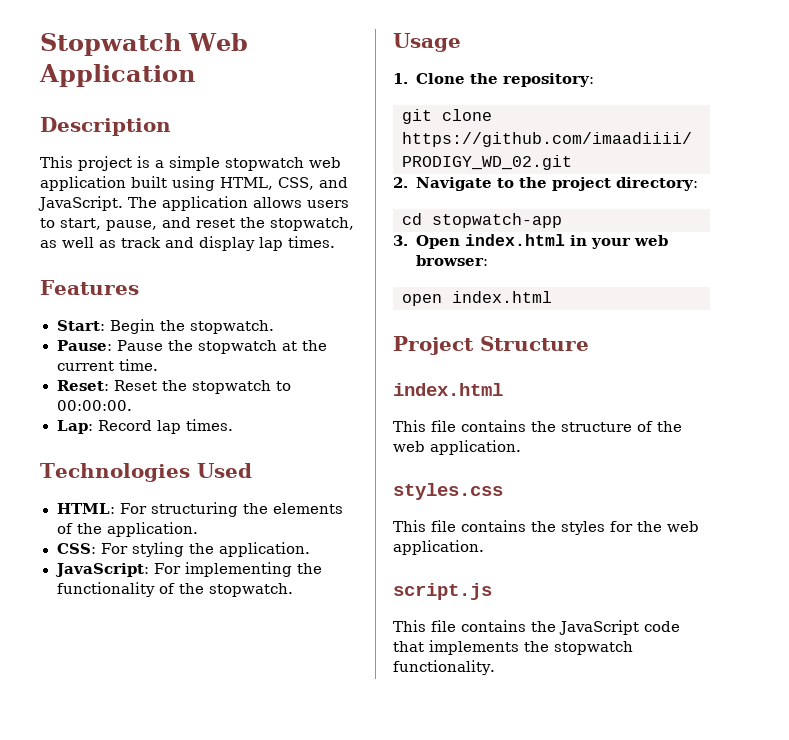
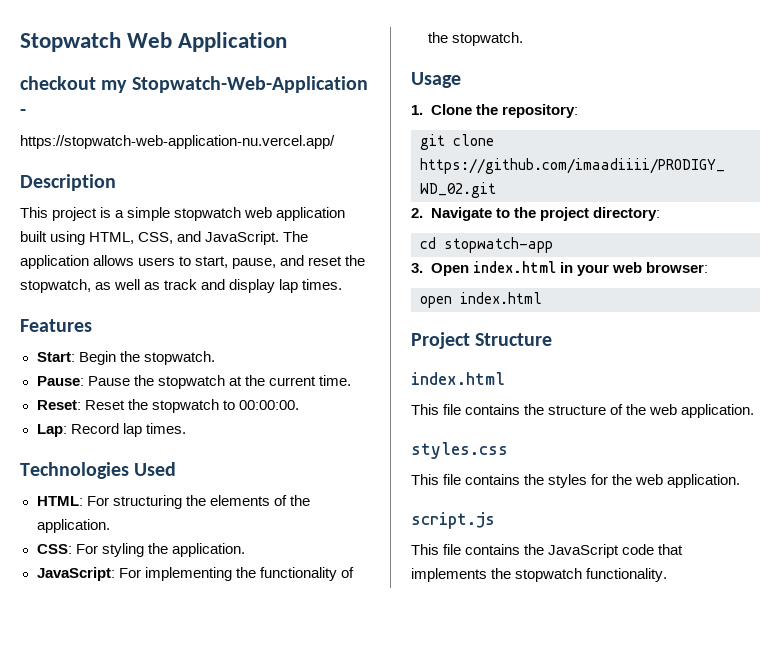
+ checkout my Stopwatch-Web-Application -
+ https://stopwatch-web-application-nu.vercel.app/

